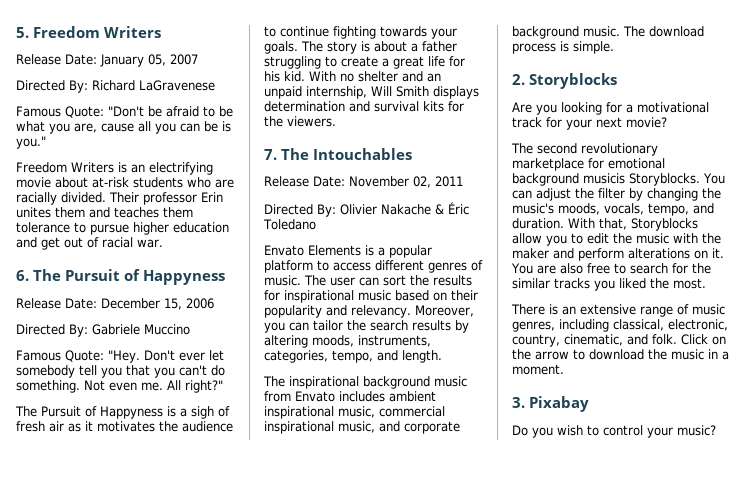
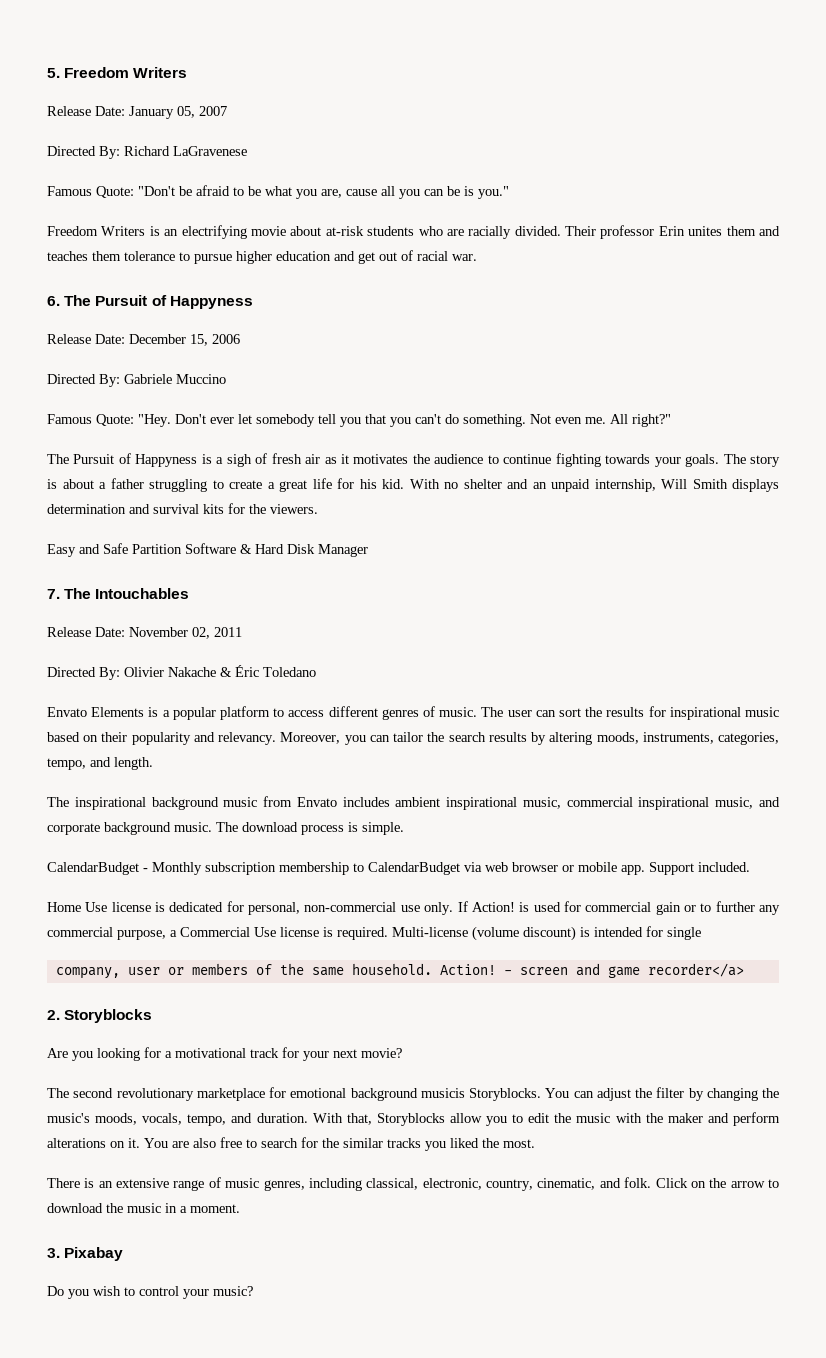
+ Easy and Safe Partition Software & Hard Disk Manager
+ CalendarBudget - Monthly subscription membership to CalendarBudget via web browser or mobile app. Support included.
+ Home Use license is dedicated for personal, non-commercial use only. If Action! is used for commercial gain or to further any commercial purpose, a Commercial Use license is required. Multi-license (volume discount) is intended for single
+ company, user or members of the same household. Action! - screen and game recorder</a>

